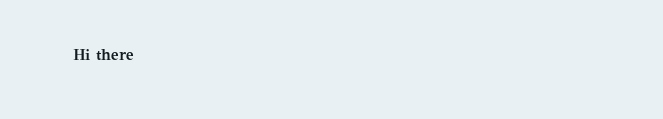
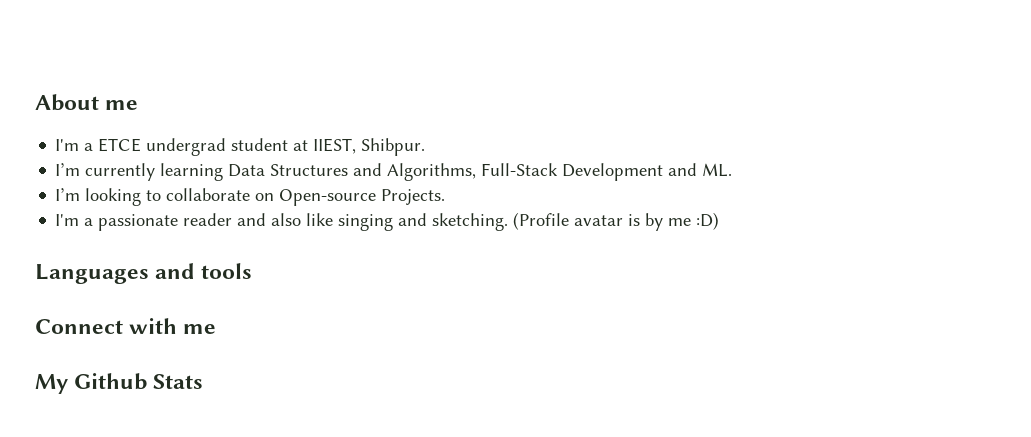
- Hi there
+ About me
+ I'm a ETCE undergrad student at IIEST, Shibpur.
+ I’m currently learning Data Structures and Algorithms, Full-Stack Development and ML.
+ I’m looking to collaborate on Open-source Projects.
+ I'm a passionate reader and also like singing and sketching. (Profile avatar is by me :D)
+ Languages and tools
+ Connect with me
+ My Github Stats

